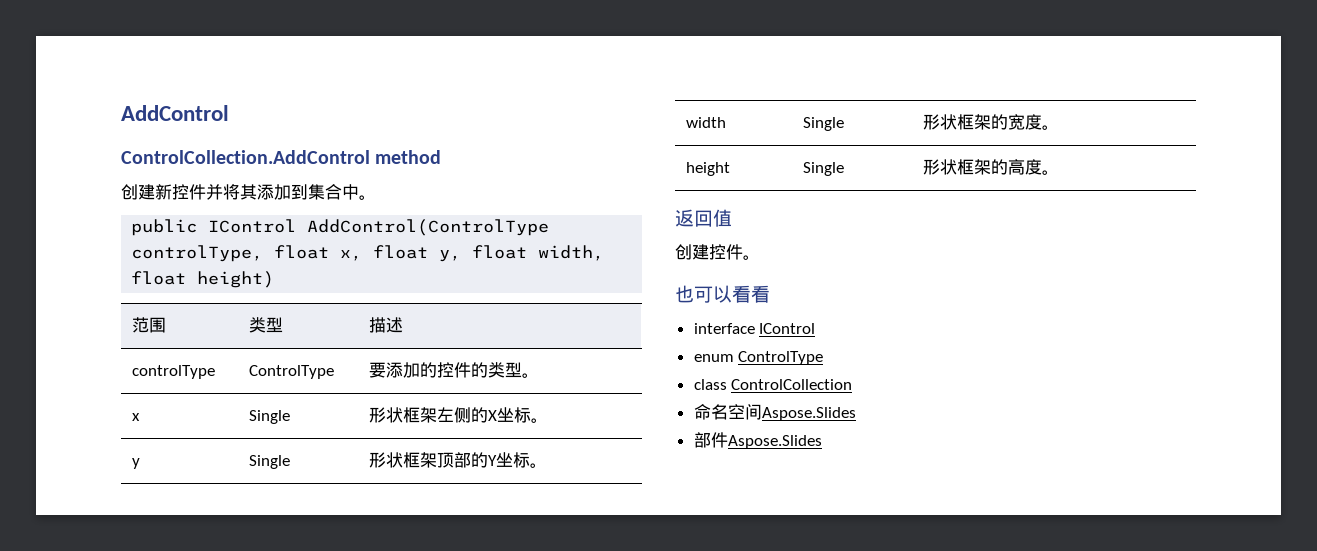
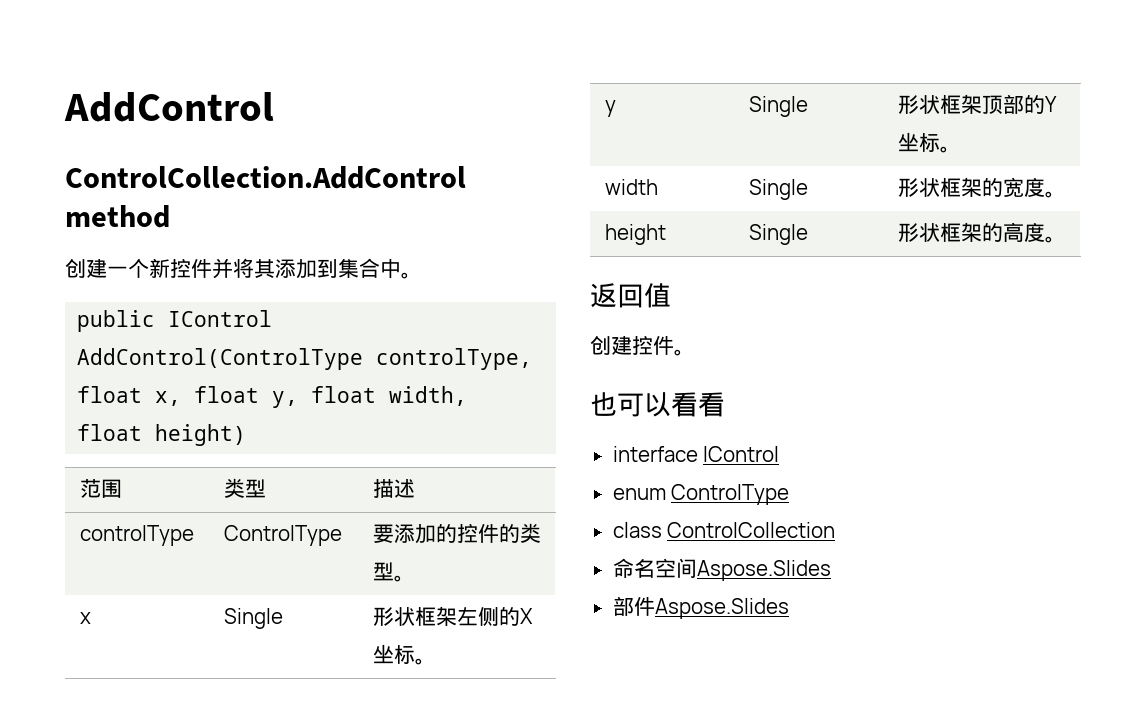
- 创建新控件并将其添加到集合中。
+ 创建一个新控件并将其添加到集合中。

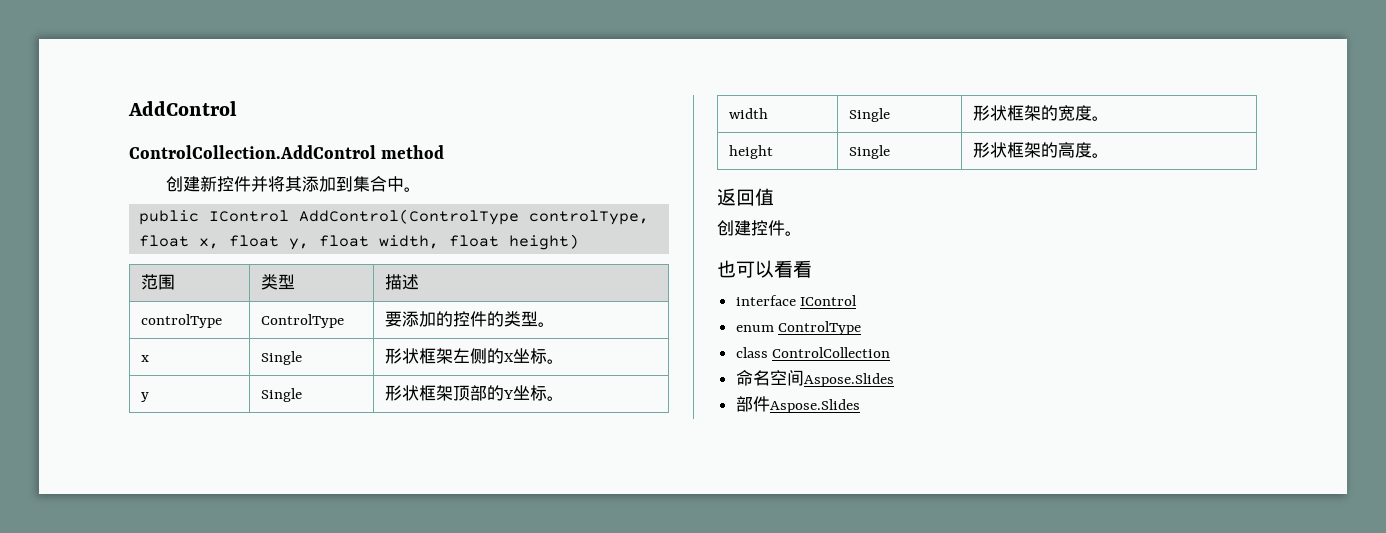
- 创建一个新控件并将其添加到集合中。
+ 创建新控件并将其添加到集合中。

